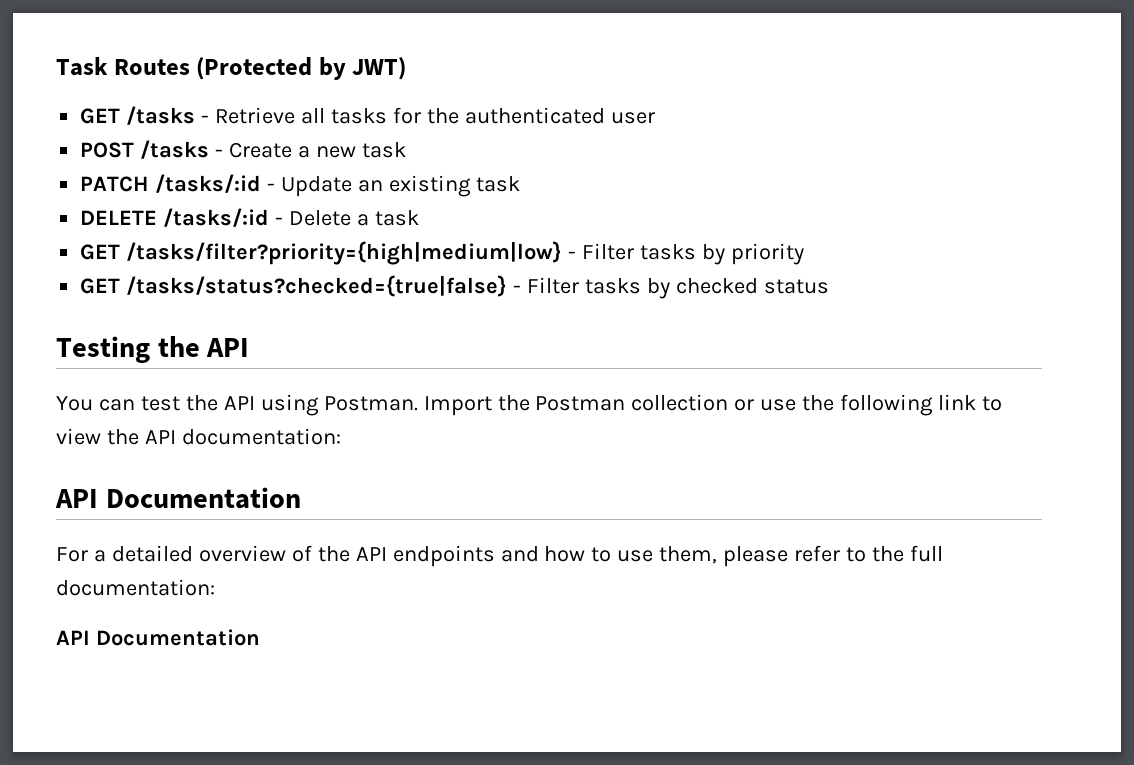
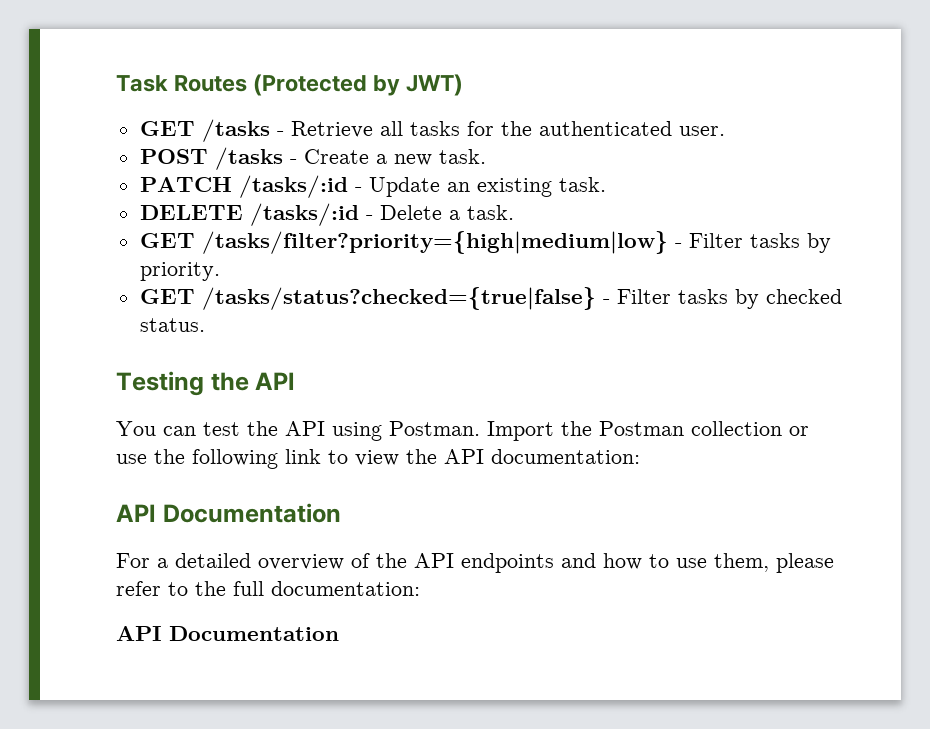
- GET /tasks - Retrieve all tasks for the authenticated user
+ GET /tasks - Retrieve all tasks for the authenticated user.
- POST /tasks - Create a new task
+ POST /tasks - Create a new task.
- PATCH /tasks/:id - Update an existing task
+ PATCH /tasks/:id - Update an existing task.
- DELETE /tasks/:id - Delete a task
+ DELETE /tasks/:id - Delete a task.
- GET /tasks/filter?priority={high|medium|low} - Filter tasks by priority
+ GET /tasks/filter?priority={high|medium|low} - Filter tasks by priority.
- GET /tasks/status?checked={true|false} - Filter tasks by checked status
+ GET /tasks/status?checked={true|false} - Filter tasks by checked status.

